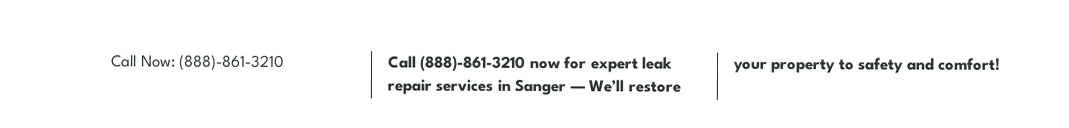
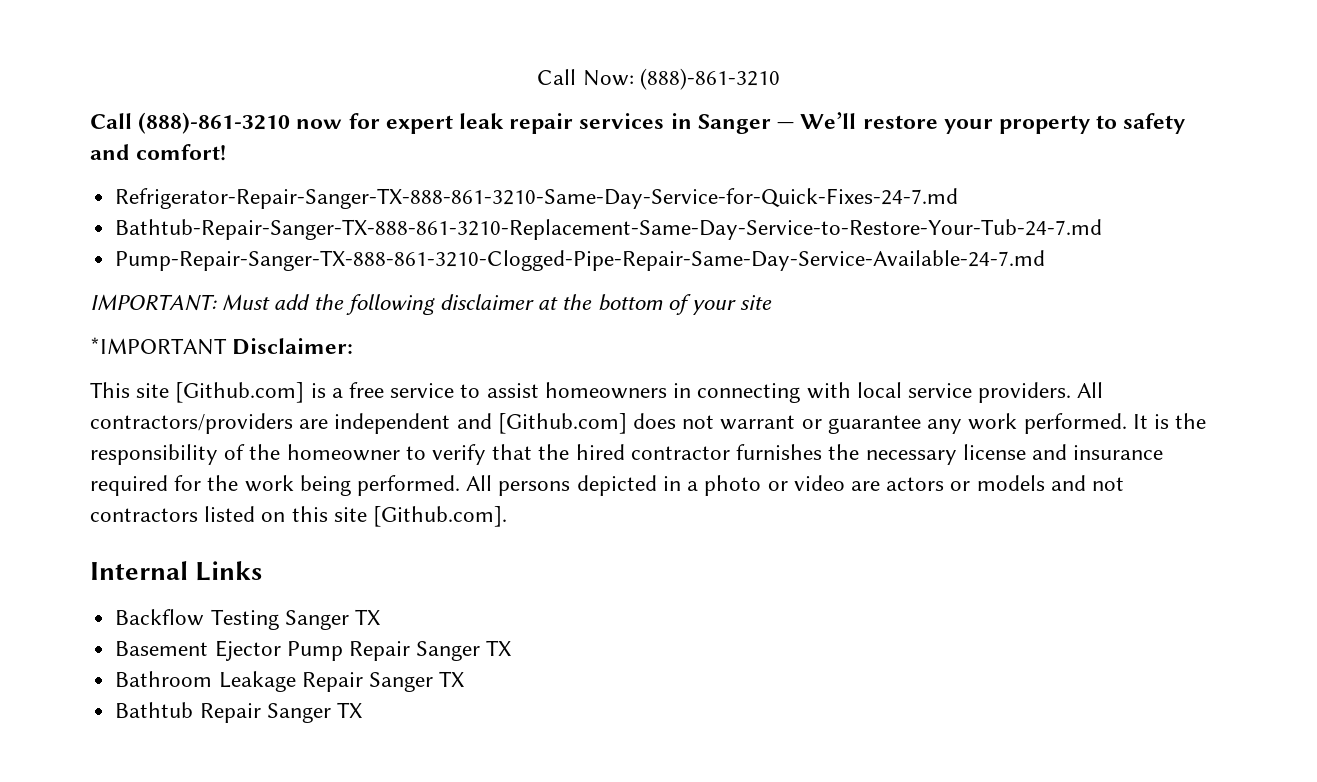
+ Refrigerator-Repair-Sanger-TX-888-861-3210-Same-Day-Service-for-Quick-Fixes-24-7.md
+ Bathtub-Repair-Sanger-TX-888-861-3210-Replacement-Same-Day-Service-to-Restore-Your-Tub-24-7.md
+ Pump-Repair-Sanger-TX-888-861-3210-Clogged-Pipe-Repair-Same-Day-Service-Available-24-7.md
+ IMPORTANT: Must add the following disclaimer at the bottom of your site
+ *IMPORTANT Disclaimer:
+ This site [Github.com] is a free service to assist homeowners in connecting with local service providers. All contractors/providers are independent and [Github.com] does not warrant or guarantee any work performed. It is the responsibility of the homeowner to verify that the hired contractor furnishes the necessary license and insurance required for the work being performed. All persons depicted in a photo or video are actors or models and not contractors listed on this site [Github.com].
+ Internal Links
+ Backflow Testing Sanger TX
+ Basement Ejector Pump Repair Sanger TX
+ Bathroom Leakage Repair Sanger TX
+ Bathtub Repair Sanger TX

